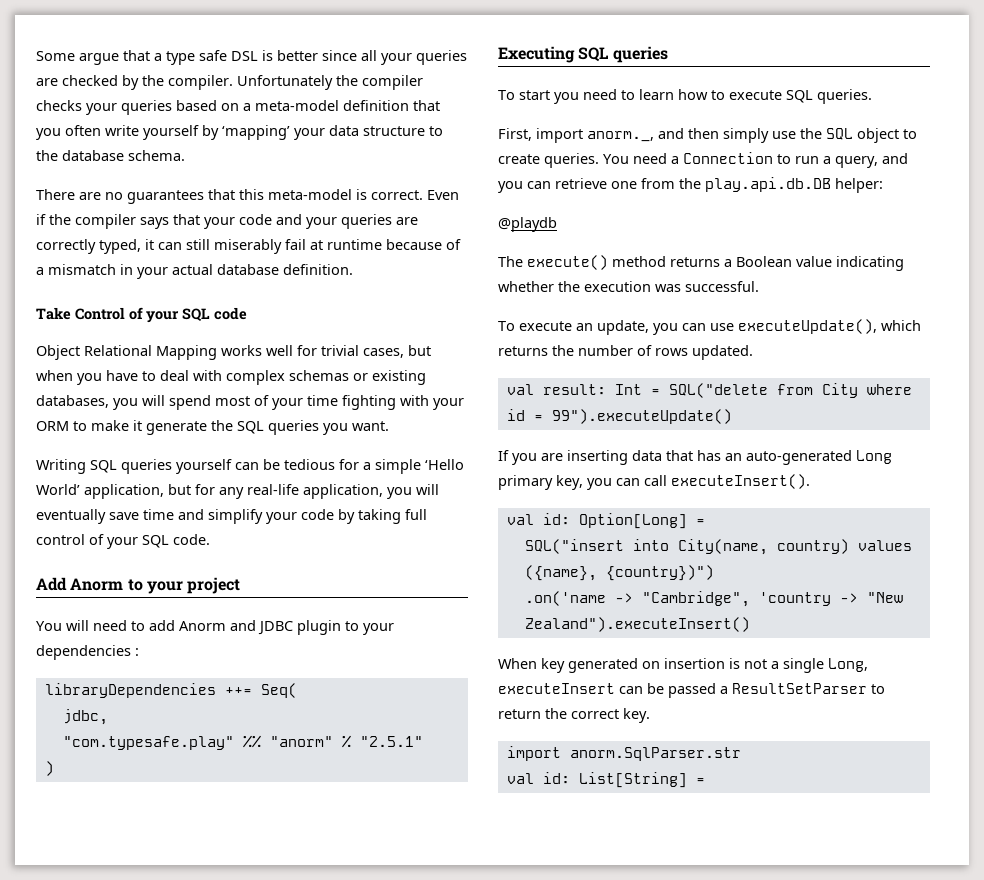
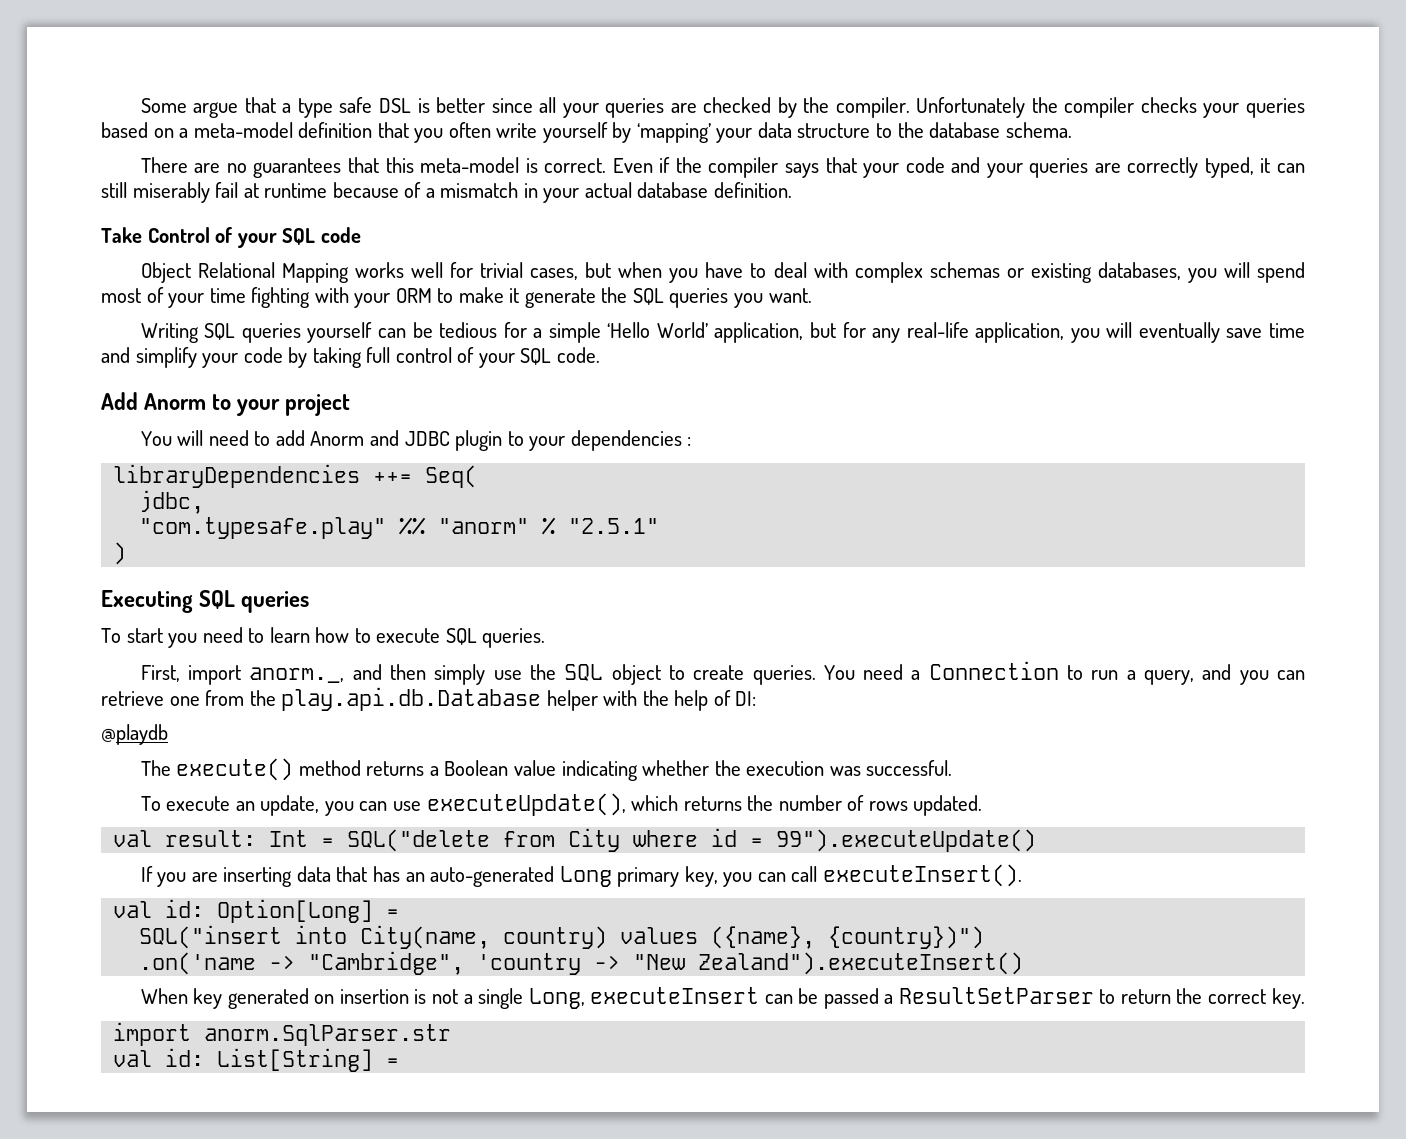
- You need a Connection to run a query, and you can retrieve one from the play.api.db.DB helper:
+ You need a Connection to run a query, and you can retrieve one from the play.api.db.Database helper with the help of DI:

